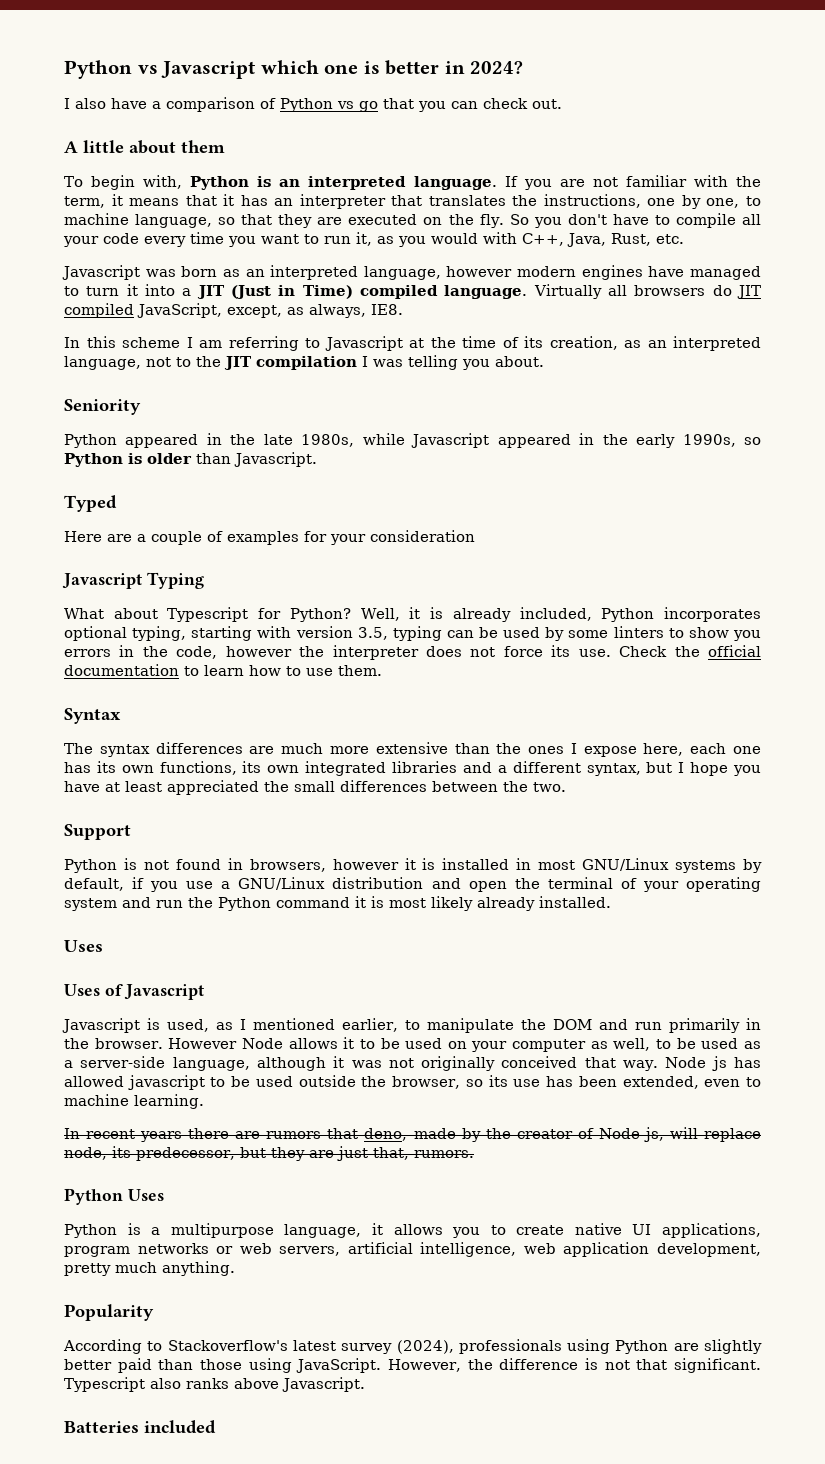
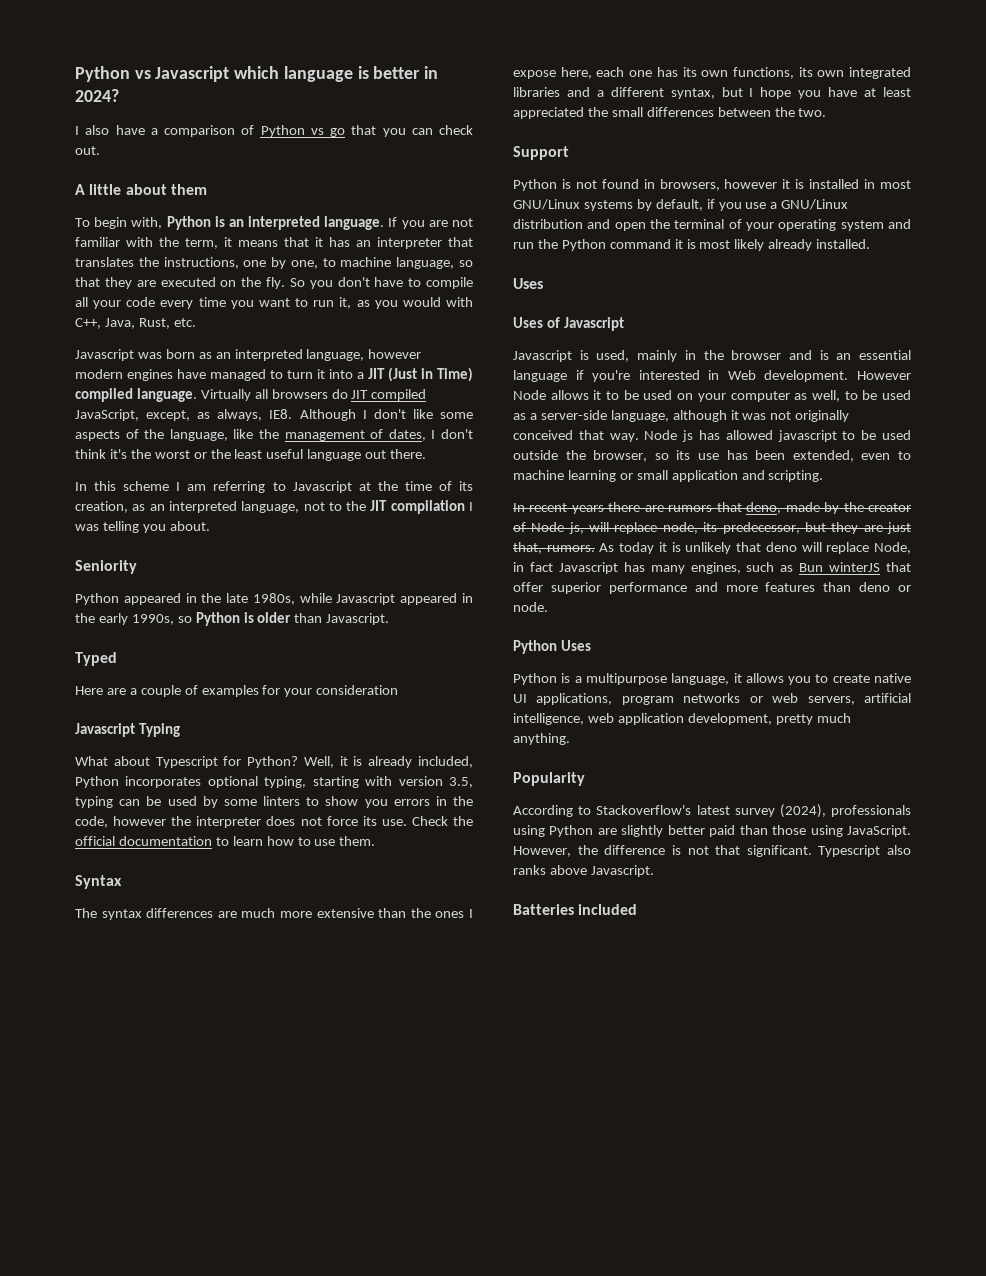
- Python vs Javascript which one is better in 2024?
+ Python vs Javascript which language is better in 2024?
- Virtually all browsers do JIT compiled JavaScript, except, as always, IE8.
+ Virtually all browsers do JIT compiled JavaScript, except, as always, IE8. Although I don't like some aspects of the language, like the management of dates, I don't think it's the worst or the least useful language out there.
- Javascript is used, as I mentioned earlier, to manipulate the DOM and run primarily in the browser.
+ Javascript is used, mainly in the browser and is an essential language if you're interested in Web development.
- Node js has allowed javascript to be used outside the browser, so its use has been extended, even to machine learning.
+ Node js has allowed javascript to be used outside the browser, so its use has been extended, even to machine learning or small application and scripting.
+ As today it is unlikely that deno will replace Node, in fact Javascript has many engines, such as Bun winterJS that offer superior performance and more features than deno or node.

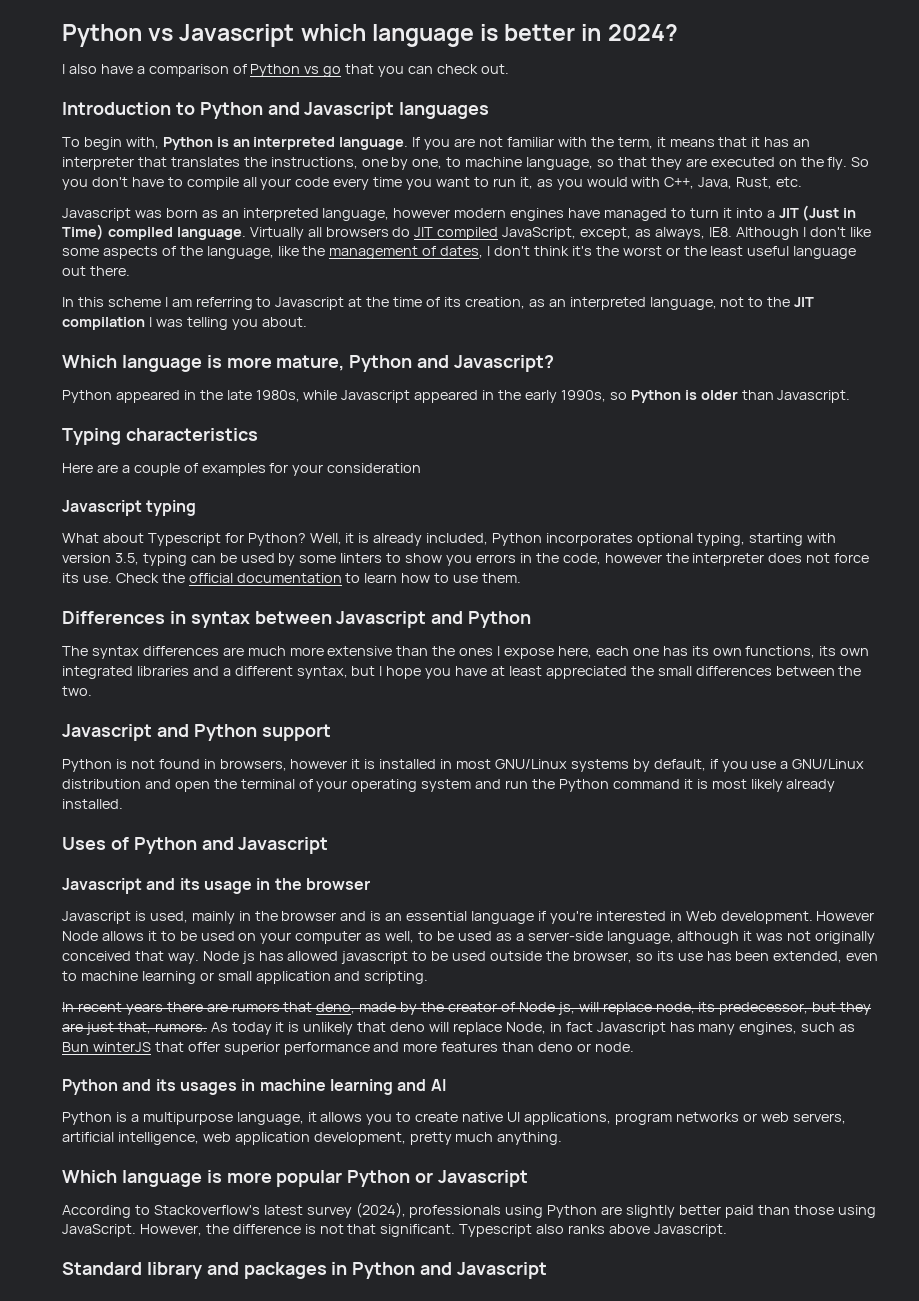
- A little about them
+ Introduction to Python and Javascript languages
- Seniority
+ Which language is more mature, Python and Javascript?
- Typed
+ Typing characteristics
- Javascript Typing
+ Javascript typing
- Syntax
+ Differences in syntax between Javascript and Python
- Support
+ Javascript and Python support
  Python is not found in browsers, however it is installed in most GNU/Linux systems by default, if you use a GNU/Linux distribution and open the terminal of your operating system and run the Python command it is most likely already installed.
- Uses
- Uses of Javascript
+ Uses of Python and Javascript
+ Javascript and its usage in the browser
- Python Uses
+ Python and its usages in machine learning and AI
- Popularity
+ Which language is more popular Python or Javascript
- Batteries included
+ Standard library and packages in Python and Javascript

